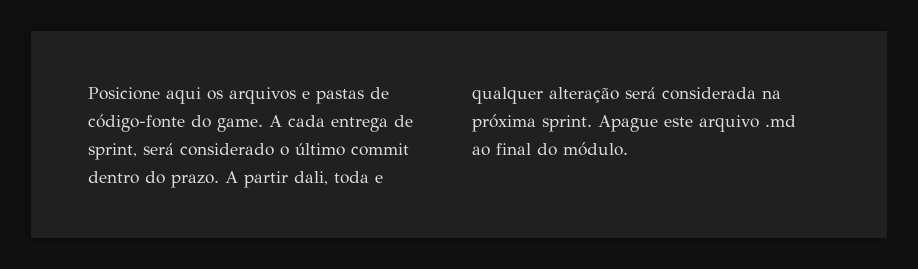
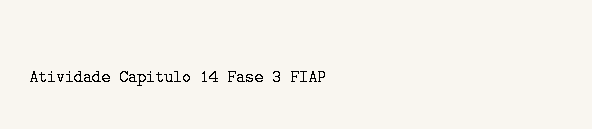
- Posicione aqui os arquivos e pastas de código-fonte do game. A cada entrega de sprint, será considerado o último commit dentro do prazo. A partir dali, toda e qualquer alteração será considerada na próxima sprint. Apague este arquivo .md ao final do módulo.
+ Atividade Capitulo 14 Fase 3 FIAP

